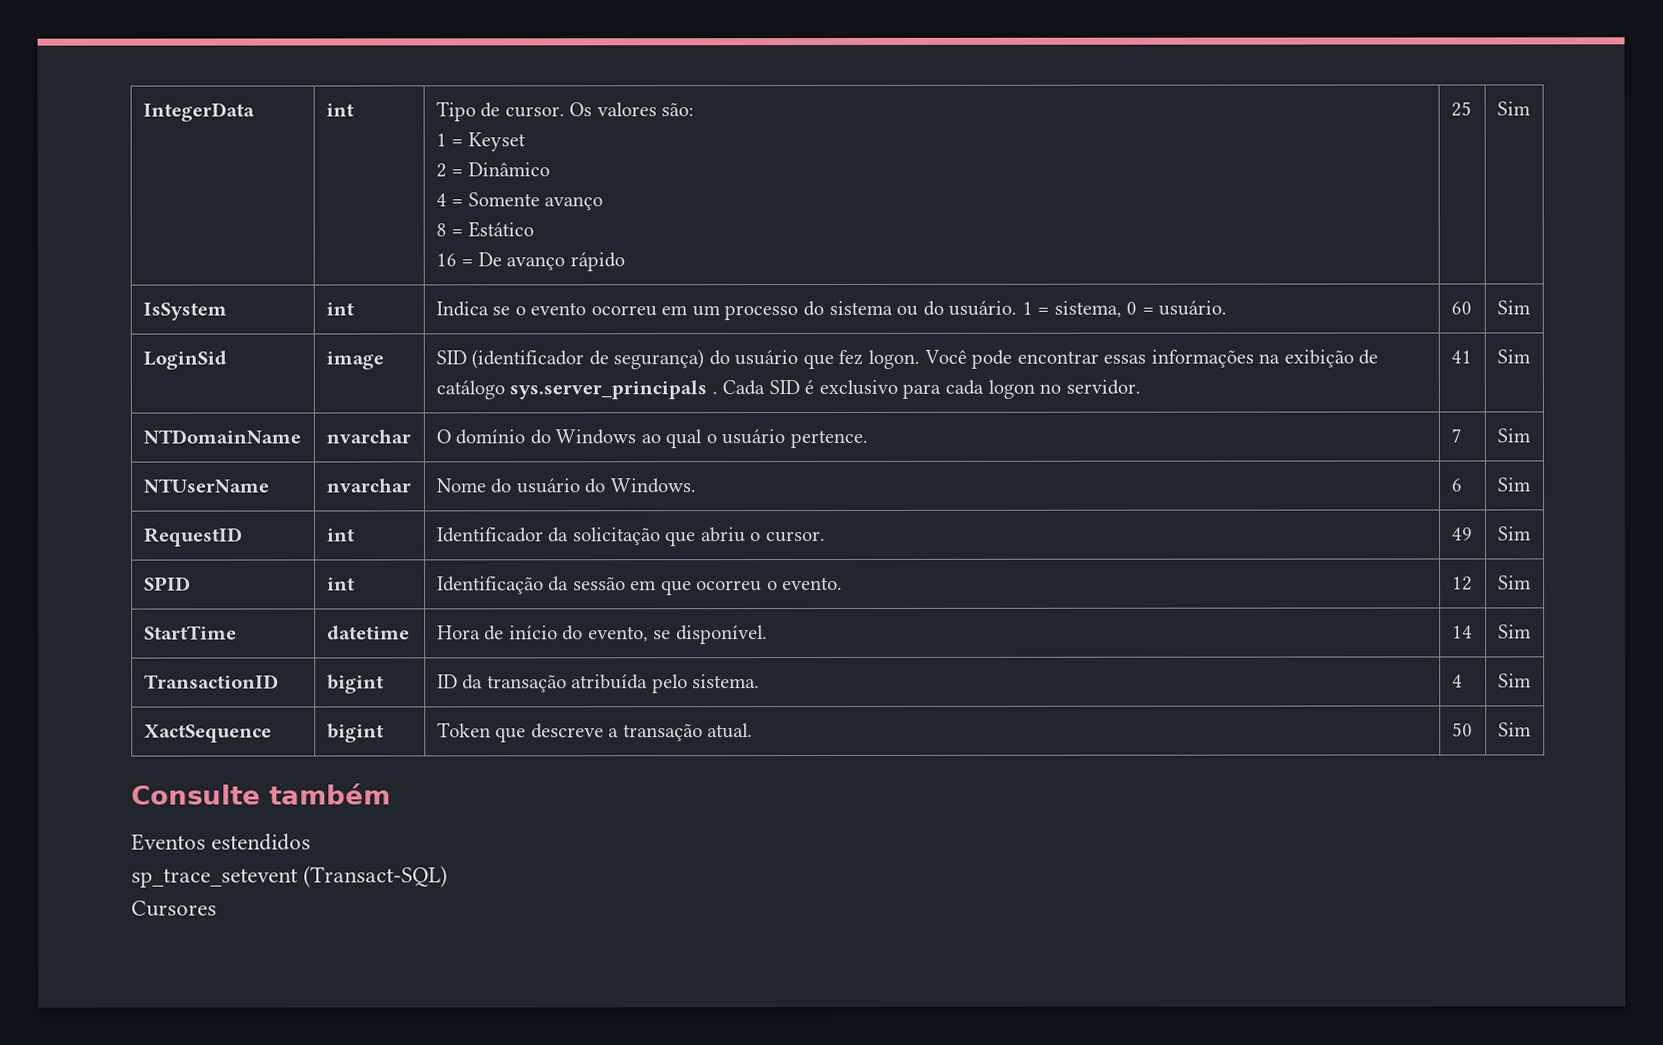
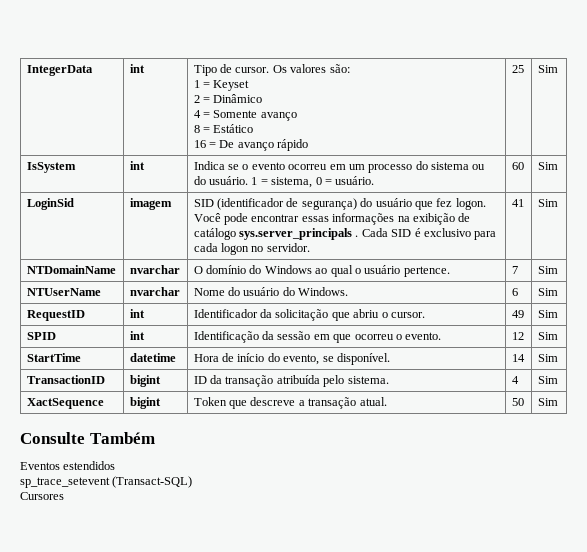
- LoginSid | image | SID (identificador de segurança) do usuário que fez logon. Você pode encontrar essas informações na exibição de catálogo sys.server_principals . Cada SID é exclusivo para cada logon no servidor. | 41 | Sim
+ LoginSid | imagem | SID (identificador de segurança) do usuário que fez logon. Você pode encontrar essas informações na exibição de catálogo sys.server_principals . Cada SID é exclusivo para cada logon no servidor. | 41 | Sim
- Consulte também
+ Consulte Também

